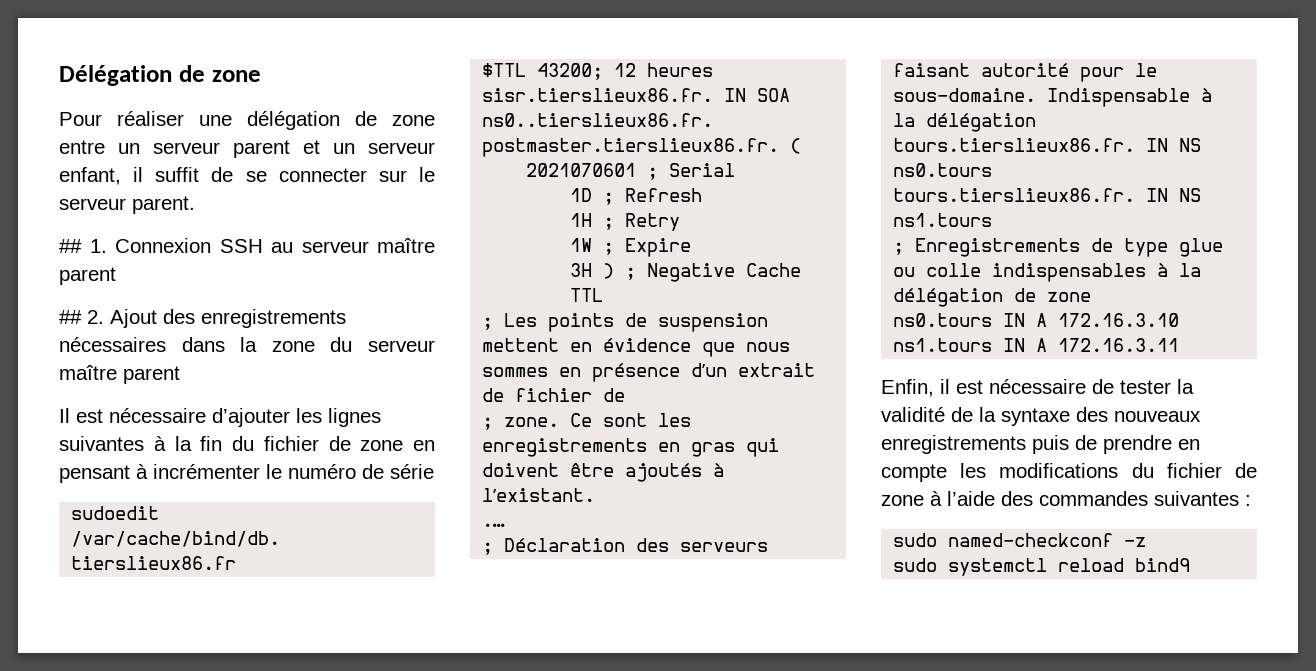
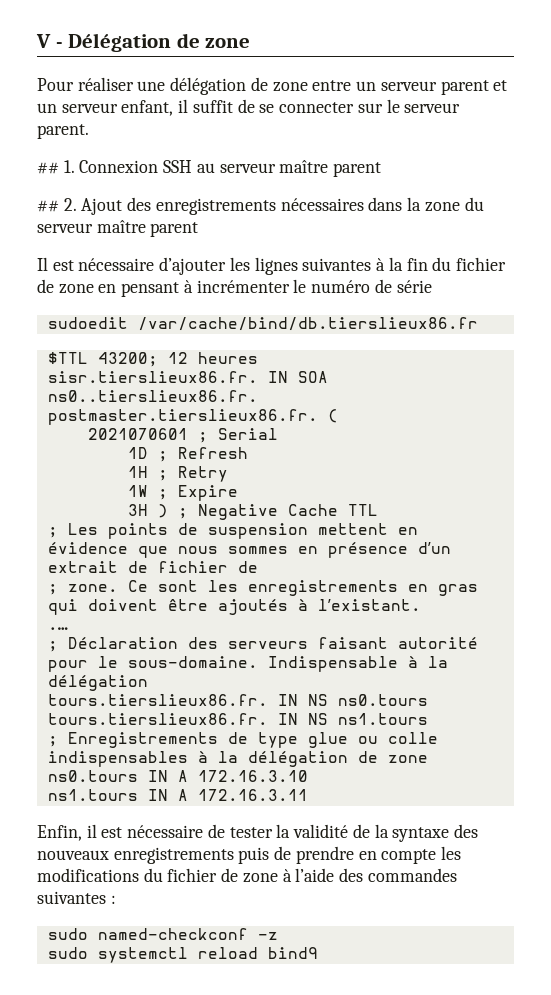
- Délégation de zone
+ V - Délégation de zone

